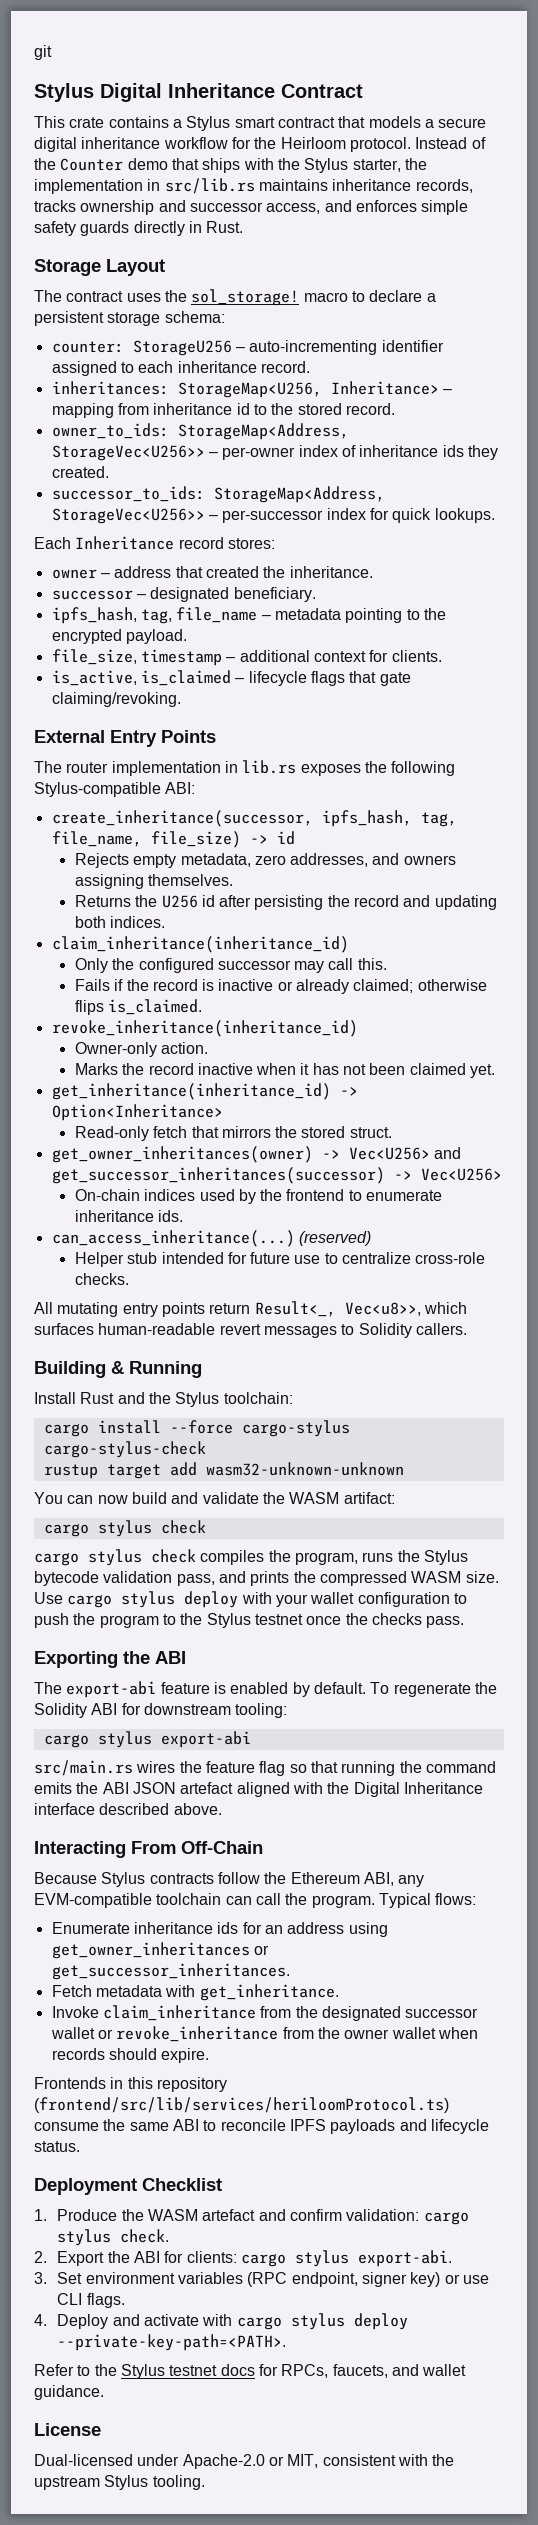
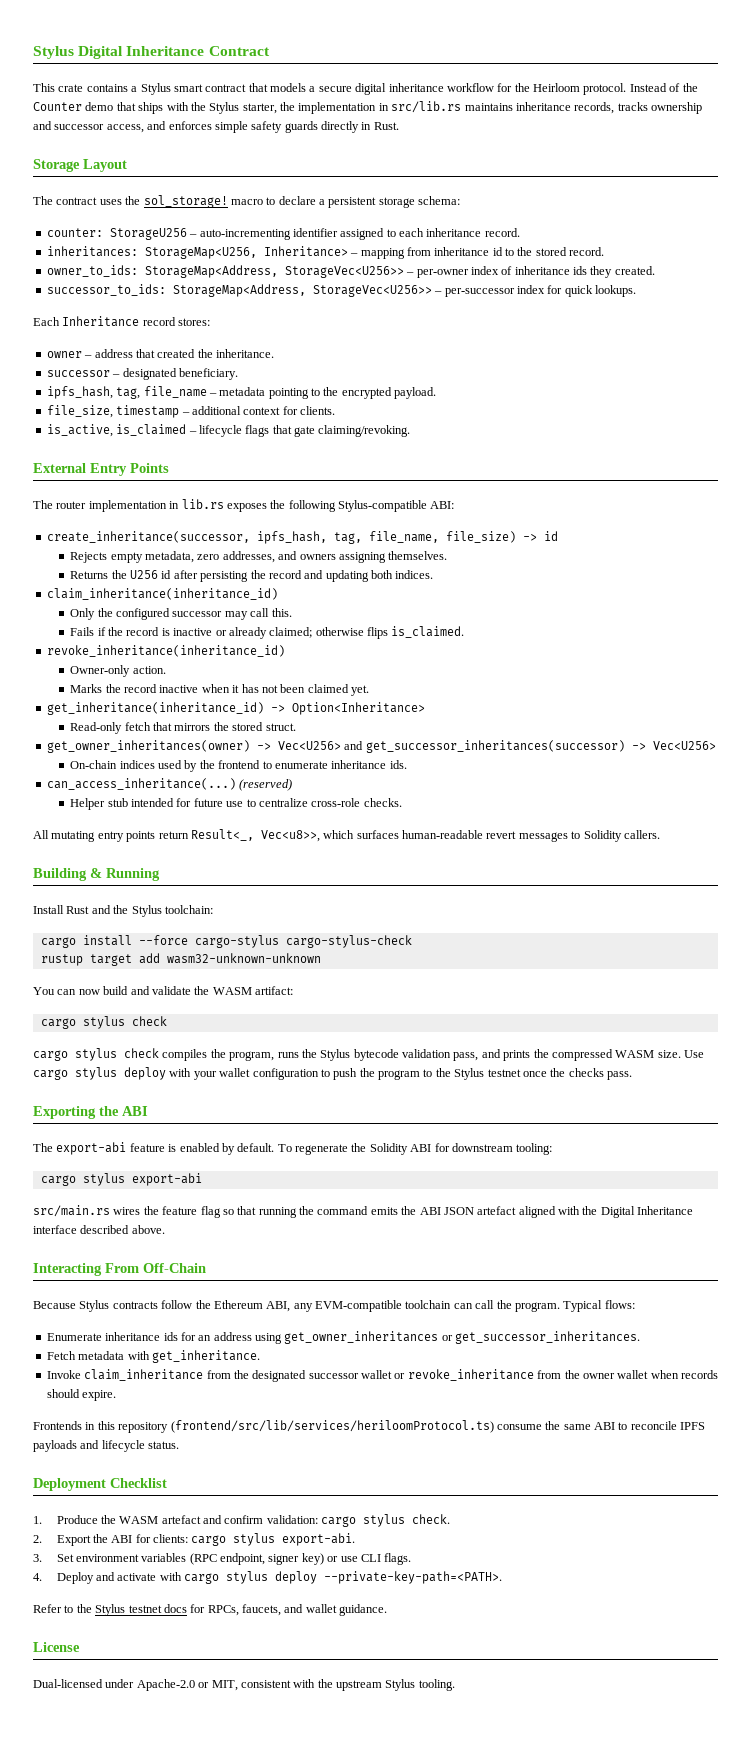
- git

